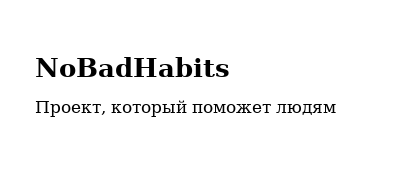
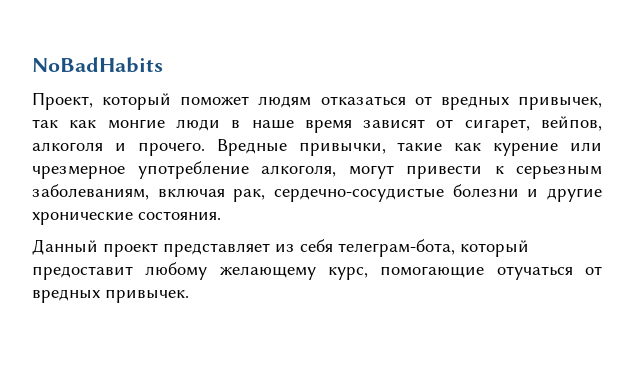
- Проект, который поможет людям
+ Проект, который поможет людям отказаться от вредных привычек, так как монгие люди в наше время зависят от сигарет, вейпов, алкоголя и прочего. Вредные привычки, такие как курение или чрезмерное употребление алкоголя, могут привести к серьезным заболеваниям, включая рак, сердечно-сосудистые болезни и другие хронические состояния.
+ Данный проект представляет из себя телеграм-бота, который предоставит любому желающему курс, помогающие отучаться от вредных привычек.

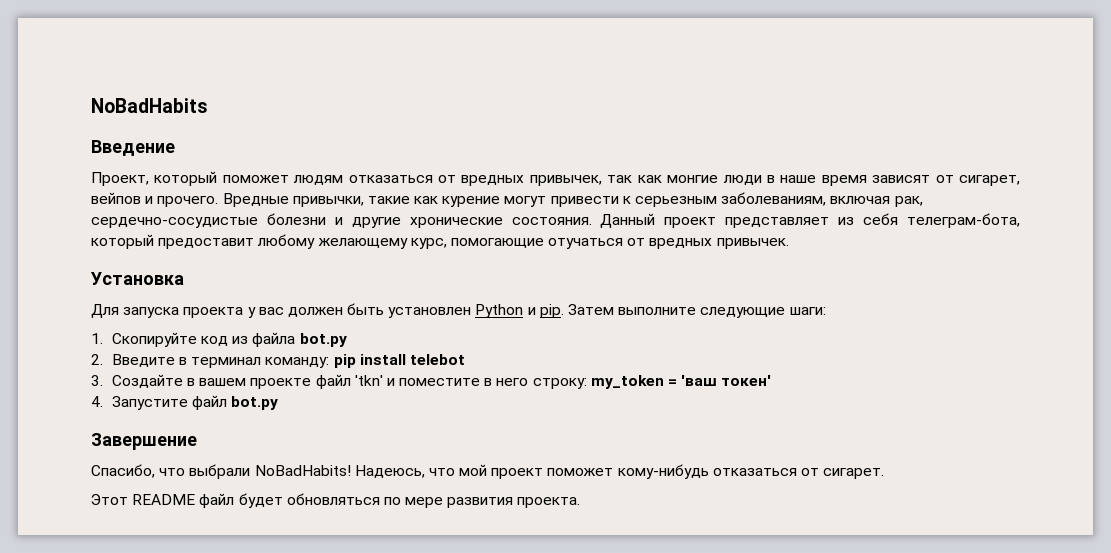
+ Введение
- Проект, который поможет людям отказаться от вредных привычек, так как монгие люди в наше время зависят от сигарет, вейпов, алкоголя и прочего.
+ Проект, который поможет людям отказаться от вредных привычек, так как монгие люди в наше время зависят от сигарет, вейпов и прочего.
- Вредные привычки, такие как курение или чрезмерное употребление алкоголя, могут привести к серьезным заболеваниям, включая рак, сердечно-сосудистые болезни и другие хронические состояния.
- Данный проект представляет из себя телеграм-бота, который предоставит любому желающему курс, помогающие отучаться от вредных привычек.
+ Вредные привычки, такие как курение могут привести к серьезным заболеваниям, включая рак, сердечно-сосудистые болезни и другие хронические состояния. Данный проект представляет из себя телеграм-бота, который предоставит любому желающему курс, помогающие отучаться от вредных привычек.
+ Установка
+ Для запуска проекта у вас должен быть установлен Python и pip. Затем выполните следующие шаги:
+ 1. Скопируйте код из файла bot.py
+ 2. Введите в терминал команду: pip install telebot
+ 3. Создайте в вашем проекте файл 'tkn' и поместите в него строку: my_token = 'ваш токен'
+ 4. Запустите файл bot.py
+ Завершение
+ Спасибо, что выбрали NoBadHabits! Надеюсь, что мой проект поможет кому-нибудь отказаться от сигарет.
+ Этот README файл будет обновляться по мере развития проекта.

